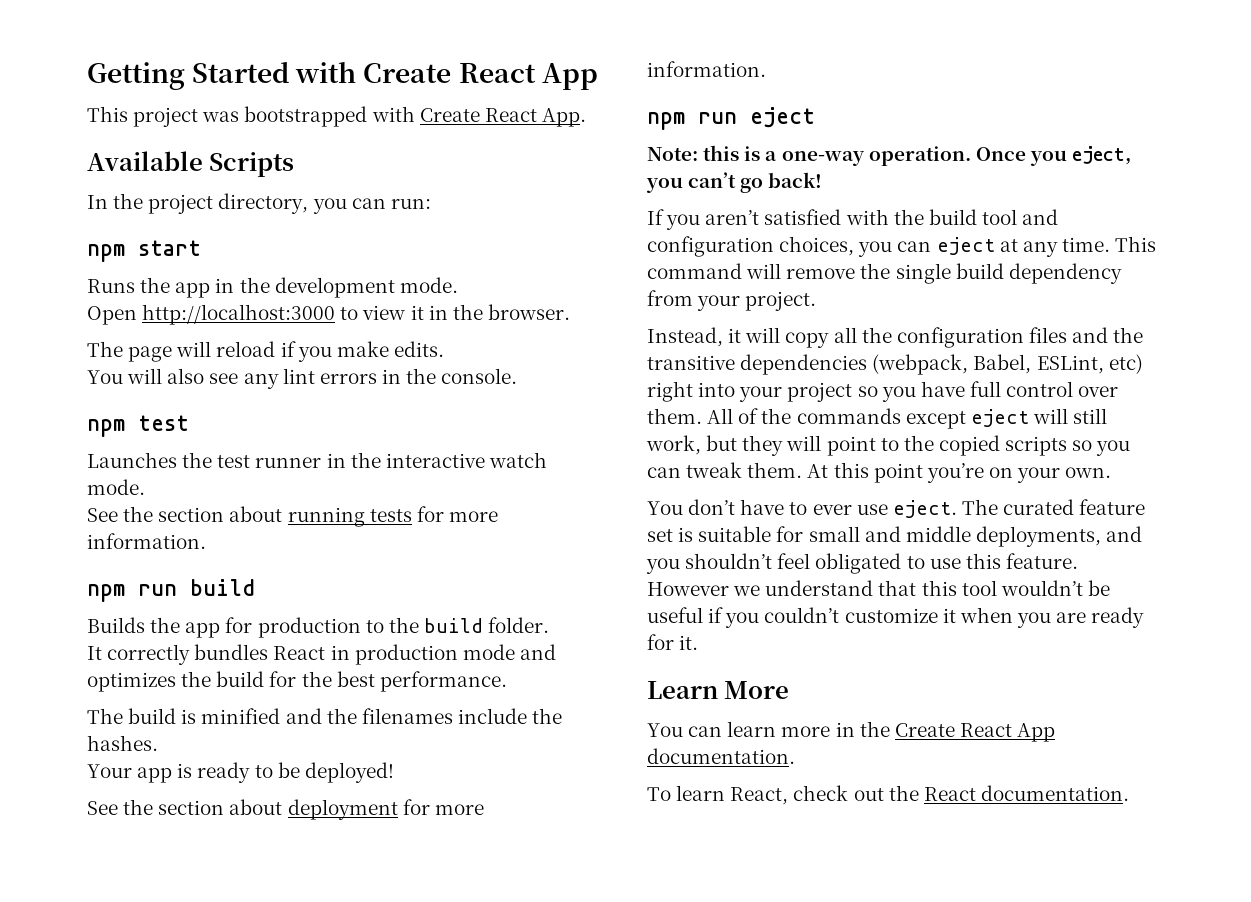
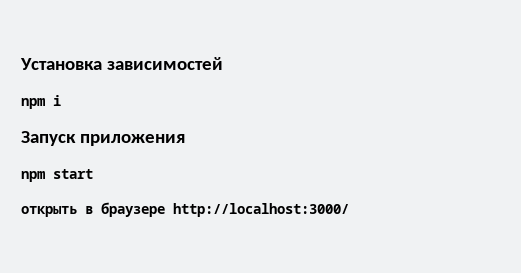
- Getting Started with Create React App
- This project was bootstrapped with Create React App.
- Available Scripts
- In the project directory, you can run:
+ Установка зависимостей
+ npm i
+ Запуск приложения
  npm start
- Runs the app in the development mode.
- Open http://localhost:3000 to view it in the browser.
- The page will reload if you make edits.
- You will also see any lint errors in the console.
- npm test
- Launches the test runner in the interactive watch mode.
- See the section about running tests for more information.
- npm run build
- Builds the app for production to the build folder.
- It correctly bundles React in production mode and optimizes the build for the best performance.
- The build is minified and the filenames include the hashes.
- Your app is ready to be deployed!
- See the section about deployment for more information.
- npm run eject
- Note: this is a one-way operation. Once you eject, you can’t go back!
- If you aren’t satisfied with the build tool and configuration choices, you can eject at any time. This command will remove the single build dependency from your project.
- Instead, it will copy all the configuration files and the transitive dependencies (webpack, Babel, ESLint, etc) right into your project so you have full control over them. All of the commands except eject will still work, but they will point to the copied scripts so you can tweak them. At this point you’re on your own.
- You don’t have to ever use eject. The curated feature set is suitable for small and middle deployments, and you shouldn’t feel obligated to use this feature. However we understand that this tool wouldn’t be useful if you couldn’t customize it when you are ready for it.
- Learn More
- You can learn more in the Create React App documentation.
- To learn React, check out the React documentation.
+ открыть в браузере http://localhost:3000/

